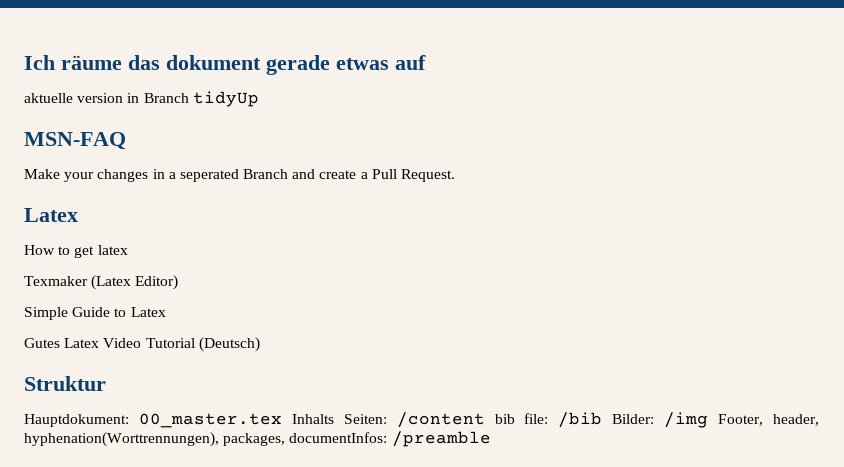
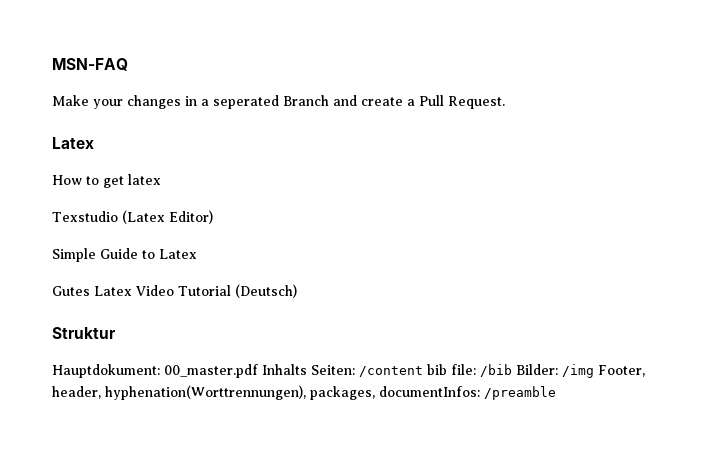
- Ich räume das dokument gerade etwas auf
- aktuelle version in Branch tidyUp
- Texmaker (Latex Editor)
+ Texstudio (Latex Editor)
- Hauptdokument: 00_master.tex Inhalts Seiten: /content bib file: /bib Bilder: /img Footer, header, hyphenation(Worttrennungen), packages, documentInfos: /preamble
+ Hauptdokument: 00_master.pdf Inhalts Seiten: /content bib file: /bib Bilder: /img Footer, header, hyphenation(Worttrennungen), packages, documentInfos: /preamble

